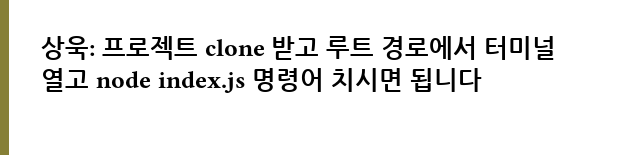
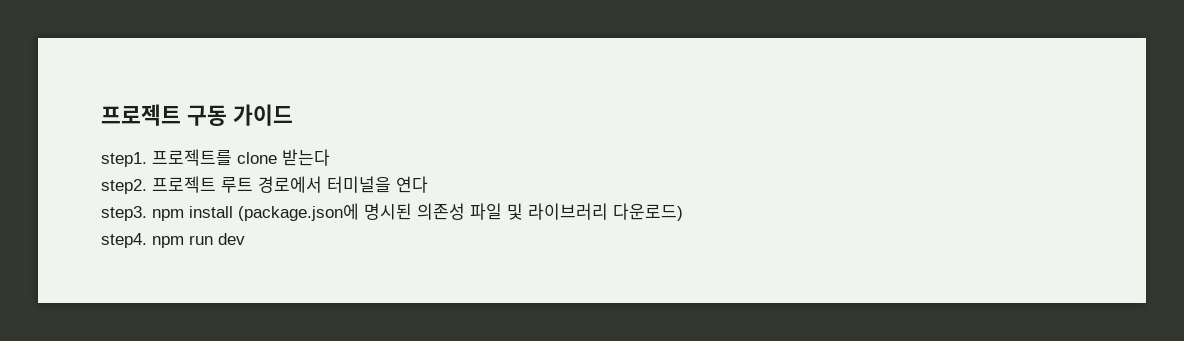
- 상욱: 프로젝트 clone 받고 루트 경로에서 터미널 열고 node index.js 명령어 치시면 됩니다
+ 프로젝트 구동 가이드
+ step1. 프로젝트를 clone 받는다
+ step2. 프로젝트 루트 경로에서 터미널을 연다
+ step3. npm install (package.json에 명시된 의존성 파일 및 라이브러리 다운로드)
+ step4. npm run dev

